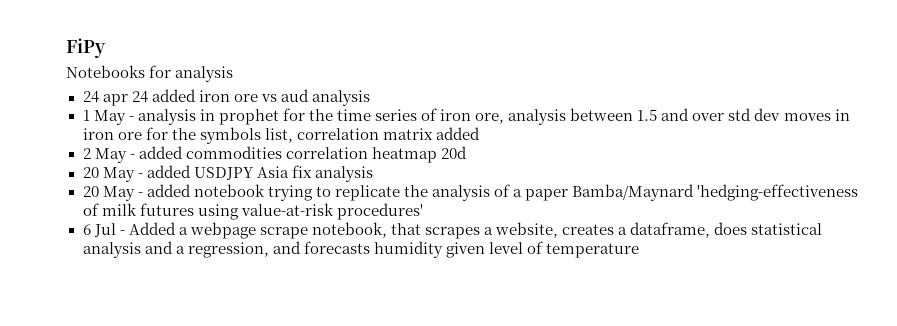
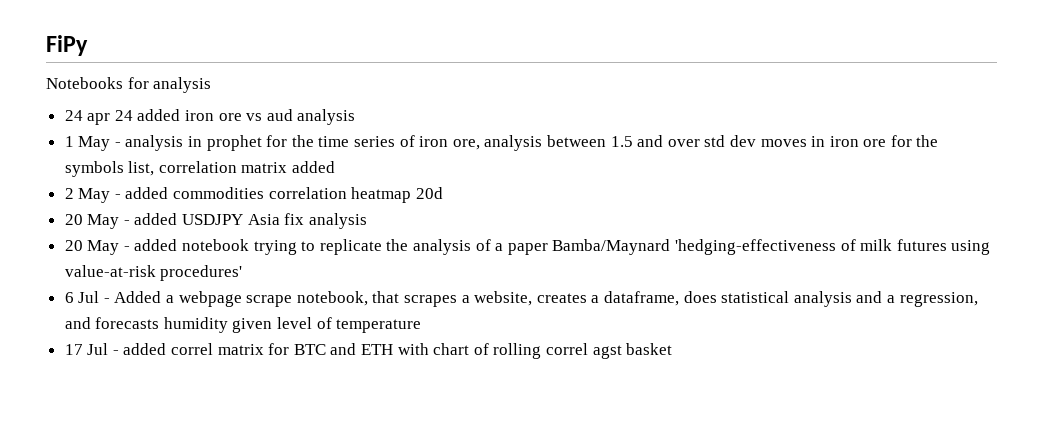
+ 17 Jul - added correl matrix for BTC and ETH with chart of rolling correl agst basket

